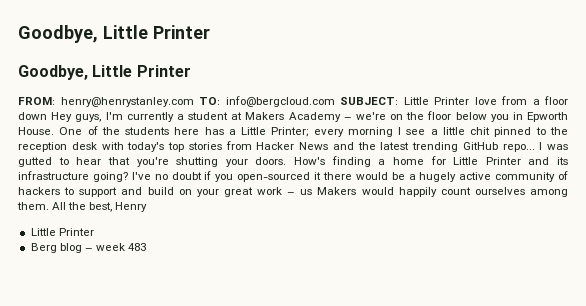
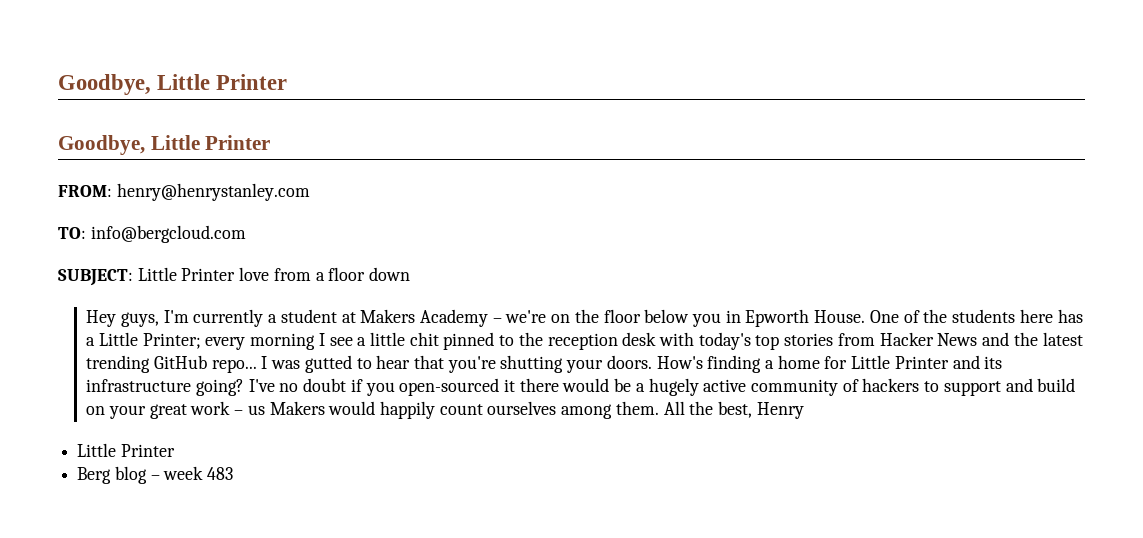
- FROM: henry@henrystanley.com TO: info@bergcloud.com SUBJECT: Little Printer love from a floor down Hey guys, I'm currently a student at Makers Academy – we're on the floor below you in Epworth House.
+ FROM: henry@henrystanley.com
+ TO: info@bergcloud.com
+ SUBJECT: Little Printer love from a floor down
+ Hey guys, I'm currently a student at Makers Academy – we're on the floor below you in Epworth House.

